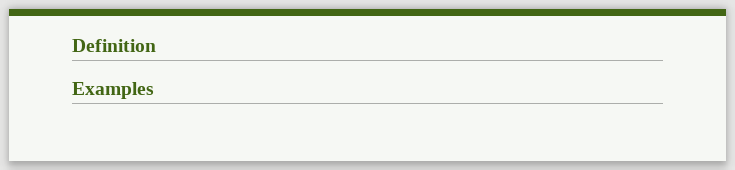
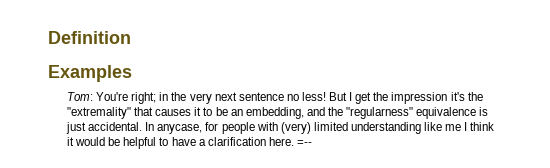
+ Tom: You're right; in the very next sentence no less! But I get the impression it's the "extremality" that causes it to be an embedding, and the "regularness" equivalence is just accidental. In anycase, for people with (very) limited understanding like me I think it would be helpful to have a clarification here. =--

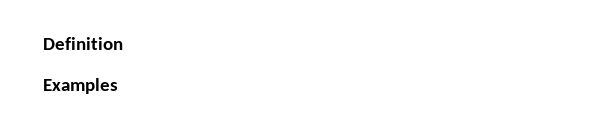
- Tom: You're right; in the very next sentence no less! But I get the impression it's the "extremality" that causes it to be an embedding, and the "regularness" equivalence is just accidental. In anycase, for people with (very) limited understanding like me I think it would be helpful to have a clarification here. =--

